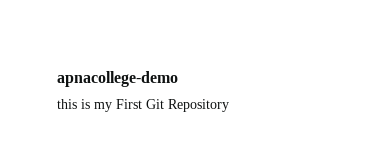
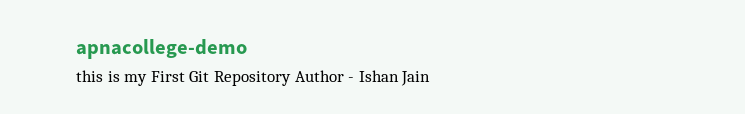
- this is my First Git Repository
+ this is my First Git Repository Author - Ishan Jain

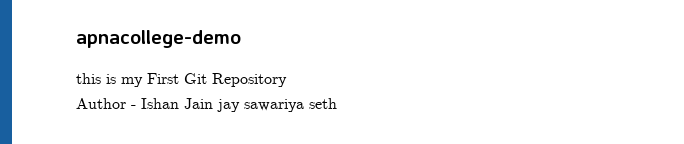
- this is my First Git Repository Author - Ishan Jain
+ this is my First Git Repository
+ Author - Ishan Jain jay sawariya seth

